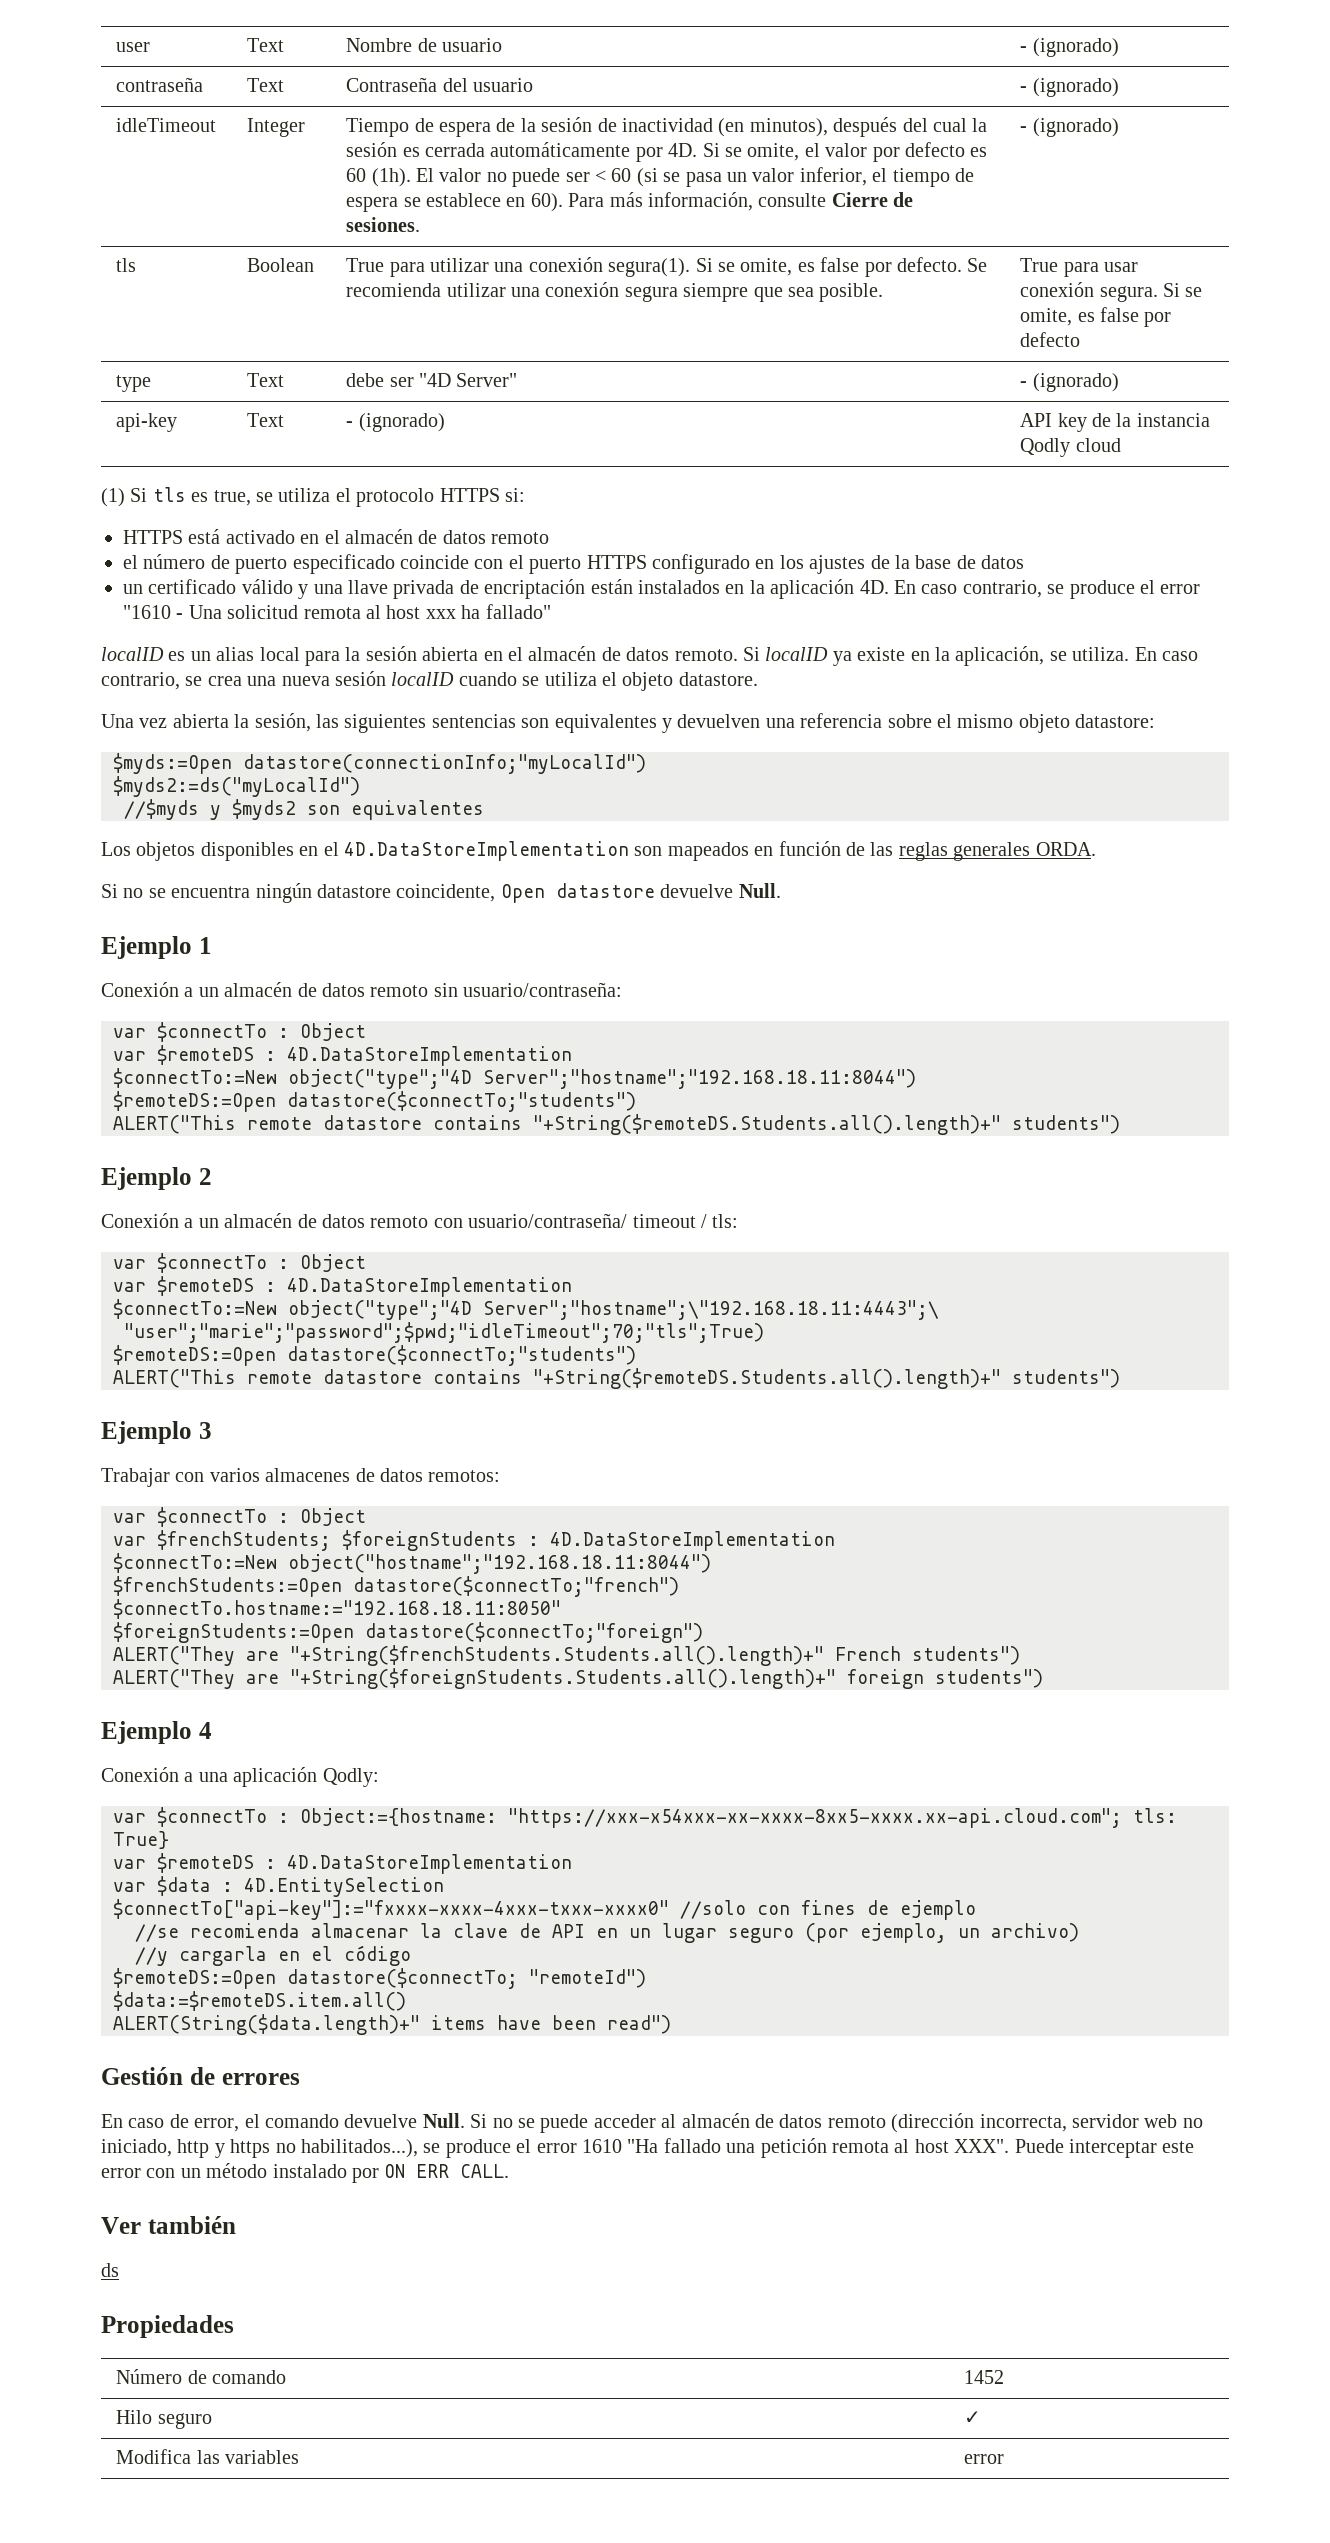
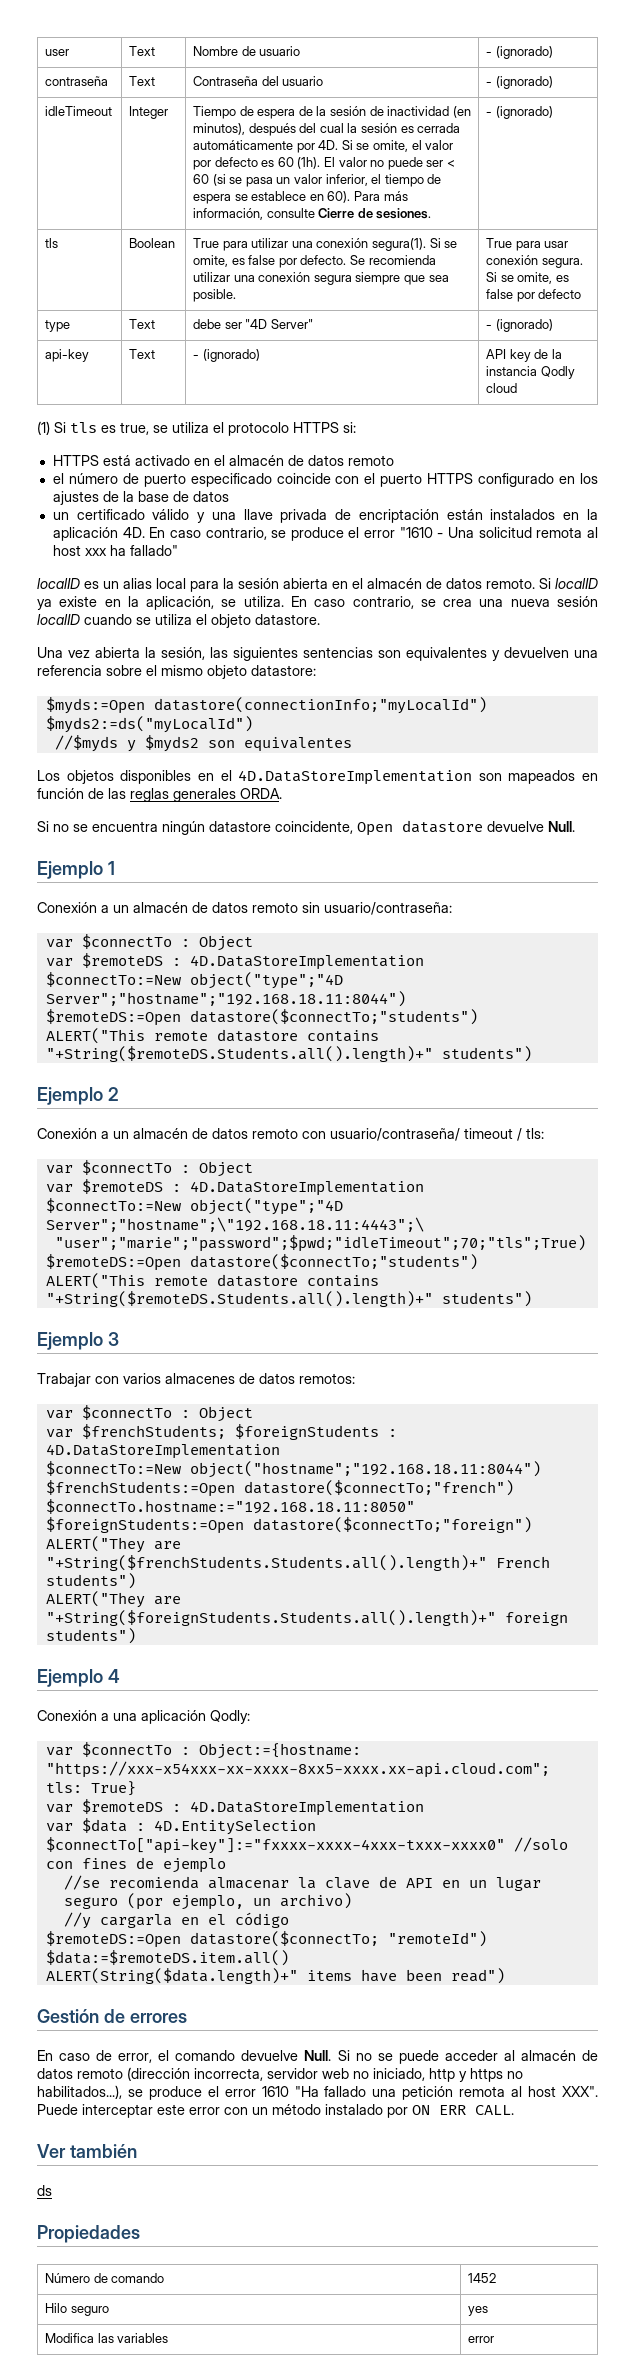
- Hilo seguro | ✓
+ Hilo seguro | yes

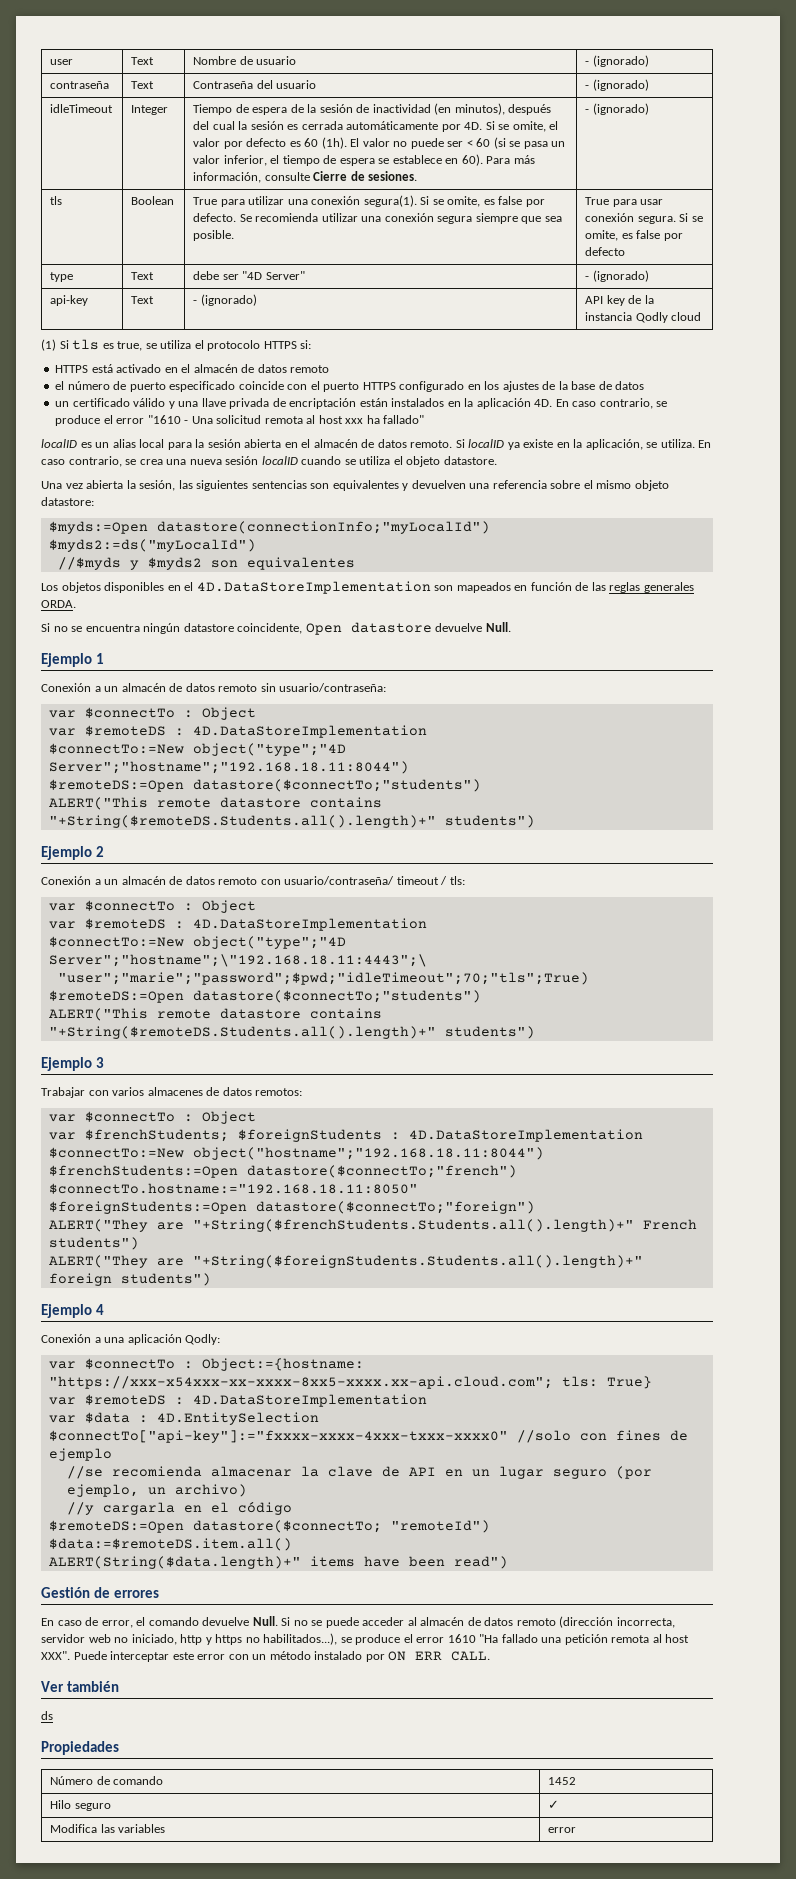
- Hilo seguro | yes
+ Hilo seguro | ✓

